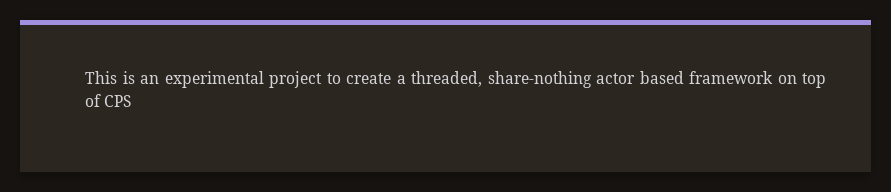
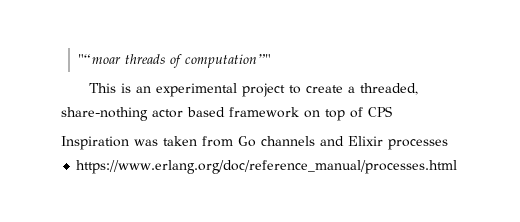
+ "“moar threads of computation”"
+ Inspiration was taken from Go channels and Elixir processes
+ https://www.erlang.org/doc/reference_manual/processes.html

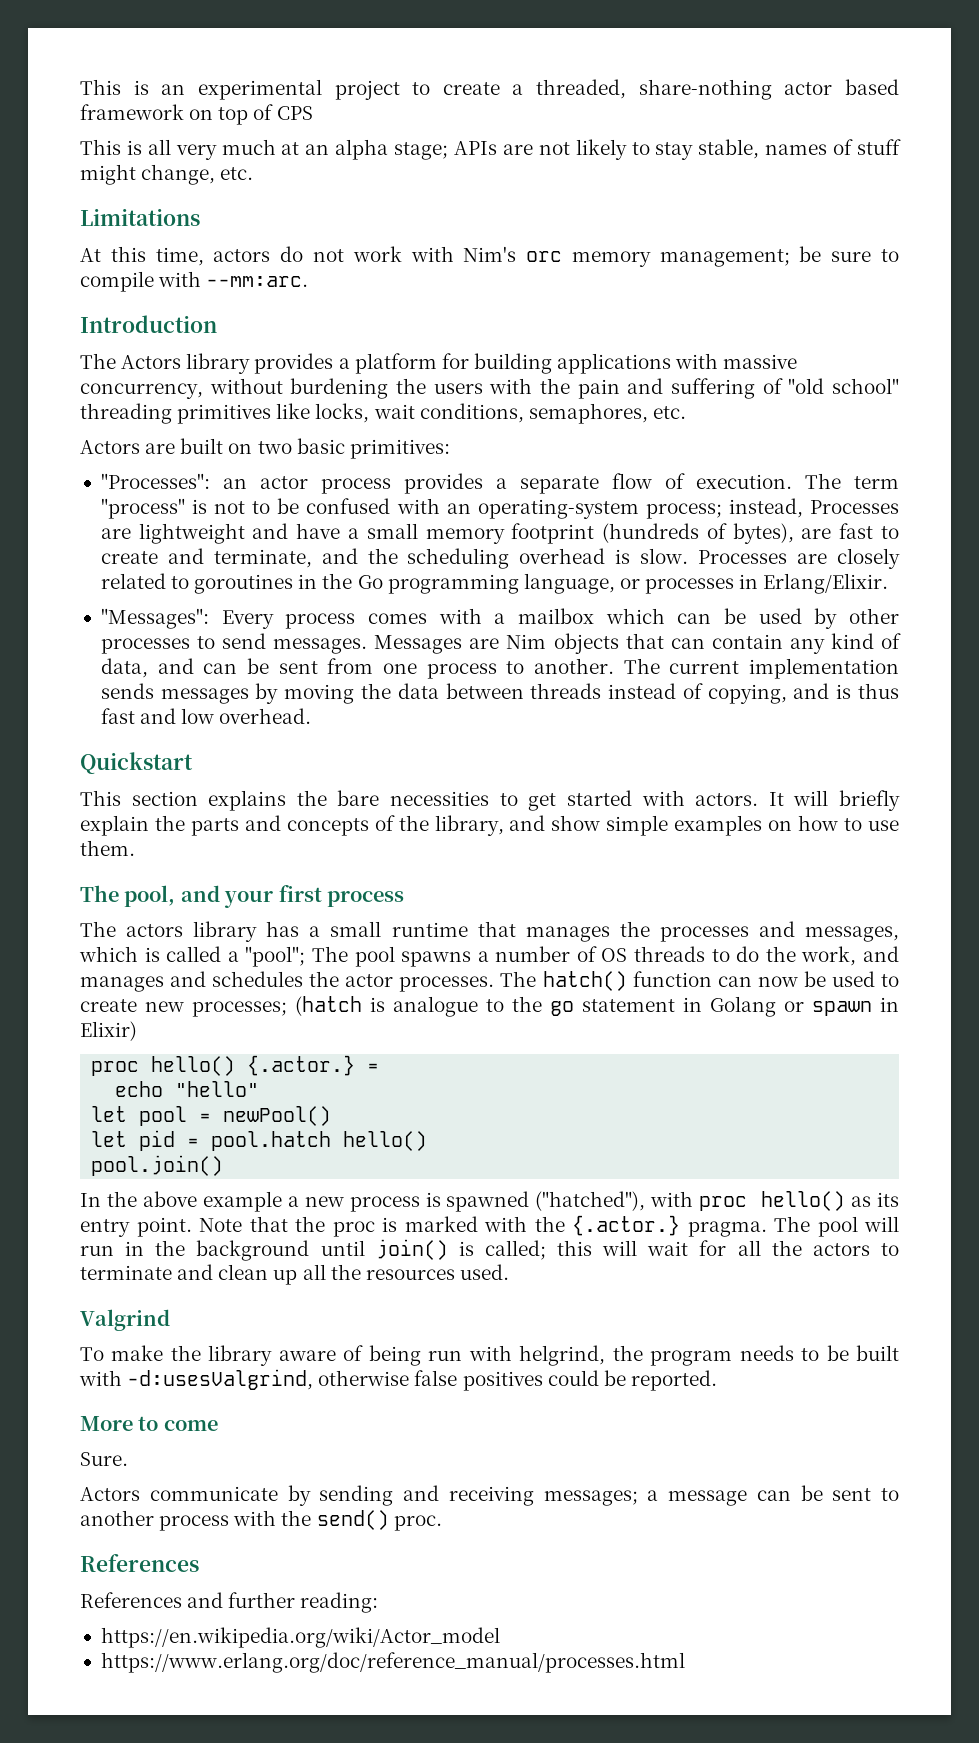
- "“moar threads of computation”"
- Inspiration was taken from Go channels and Elixir processes
+ This is all very much at an alpha stage; APIs are not likely to stay stable, names of stuff might change, etc.
+ Limitations
+ At this time, actors do not work with Nim's orc memory management; be sure to compile with --mm:arc.
+ Introduction
+ The Actors library provides a platform for building applications with massive concurrency, without burdening the users with the pain and suffering of "old school" threading primitives like locks, wait conditions, semaphores, etc.
+ Actors are built on two basic primitives:
+ "Processes": an actor process provides a separate flow of execution. The term "process" is not to be confused with an operating-system process; instead, Processes are lightweight and have a small memory footprint (hundreds of bytes), are fast to create and terminate, and the scheduling overhead is slow. Processes are closely related to goroutines in the Go programming language, or processes in Erlang/Elixir.
+ "Messages": Every process comes with a mailbox which can be used by other processes to send messages. Messages are Nim objects that can contain any kind of data, and can be sent from one process to another. The current implementation sends messages by moving the data between threads instead of copying, and is thus fast and low overhead.
+ Quickstart
+ This section explains the bare necessities to get started with actors. It will briefly explain the parts and concepts of the library, and show simple examples on how to use them.
+ The pool, and your first process
+ The actors library has a small runtime that manages the processes and messages, which is called a "pool"; The pool spawns a number of OS threads to do the work, and manages and schedules the actor processes. The hatch() function can now be used to create new processes; (hatch is analogue to the go statement in Golang or spawn in Elixir)
+ proc hello() {.actor.} =
+ echo "hello"
+ let pool = newPool()
+ let pid = pool.hatch hello()
+ pool.join()
+ In the above example a new process is spawned ("hatched"), with proc hello() as its entry point. Note that the proc is marked with the {.actor.} pragma. The pool will run in the background until join() is called; this will wait for all the actors to terminate and clean up all the resources used.
+ Valgrind
+ To make the library aware of being run with helgrind, the program needs to be built with -d:usesValgrind, otherwise false positives could be reported.
+ More to come
+ Sure.
+ Actors communicate by sending and receiving messages; a message can be sent to another process with the send() proc.
+ References
+ References and further reading:
+ https://en.wikipedia.org/wiki/Actor_model

